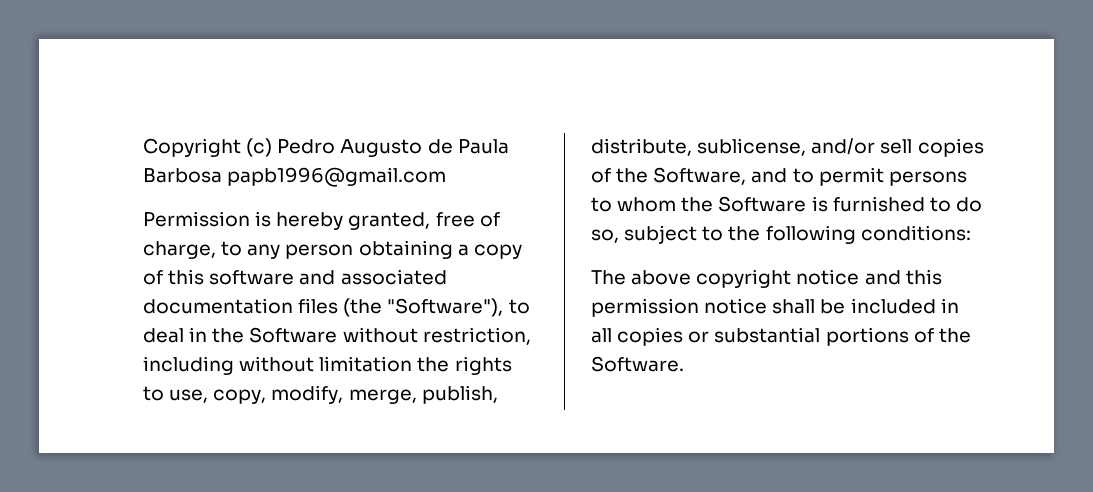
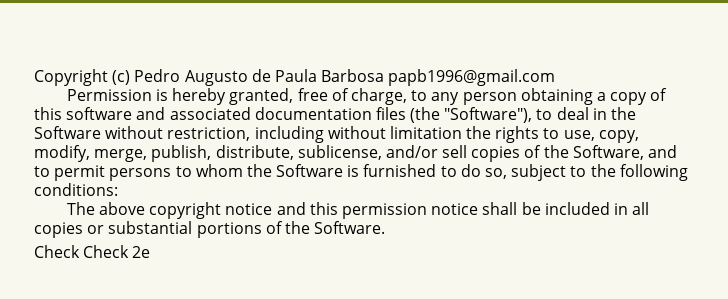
+ Check Check 2e

